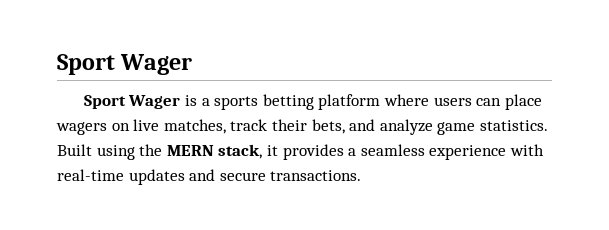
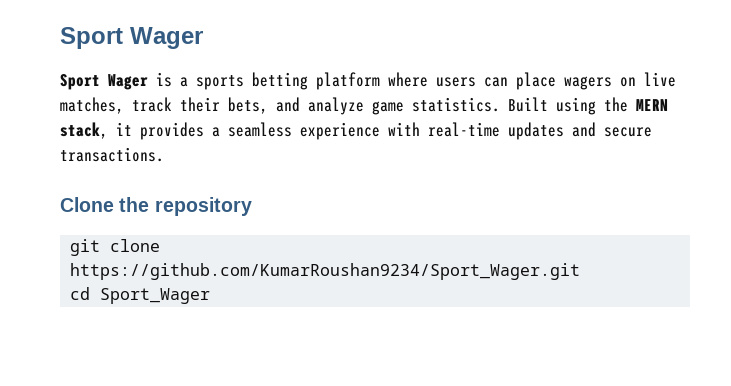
+ Clone the repository
+ git clone https://github.com/KumarRoushan9234/Sport_Wager.git
+ cd Sport_Wager

